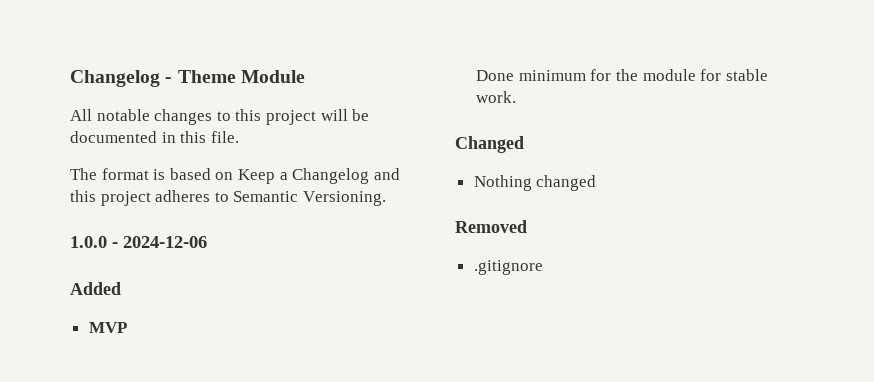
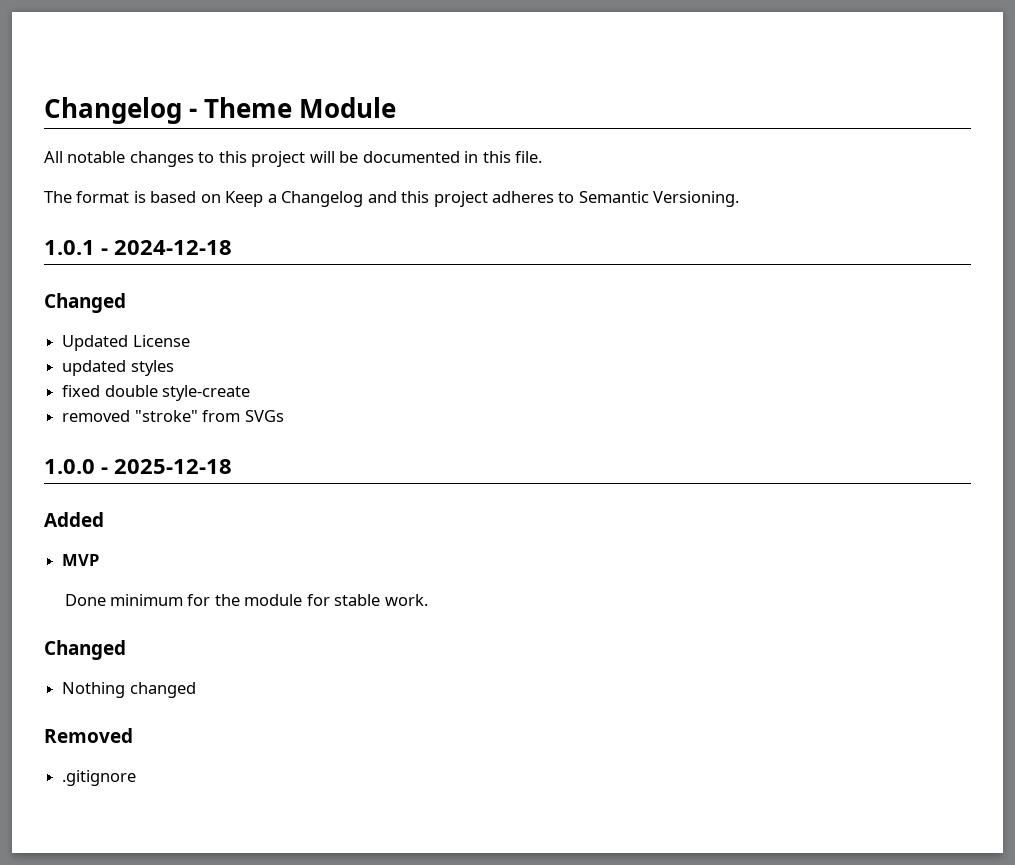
+ 1.0.1 - 2024-12-18
+ Changed
+ Updated License
+ updated styles
+ fixed double style-create
+ removed "stroke" from SVGs
- 1.0.0 - 2024-12-06
+ 1.0.0 - 2025-12-18

